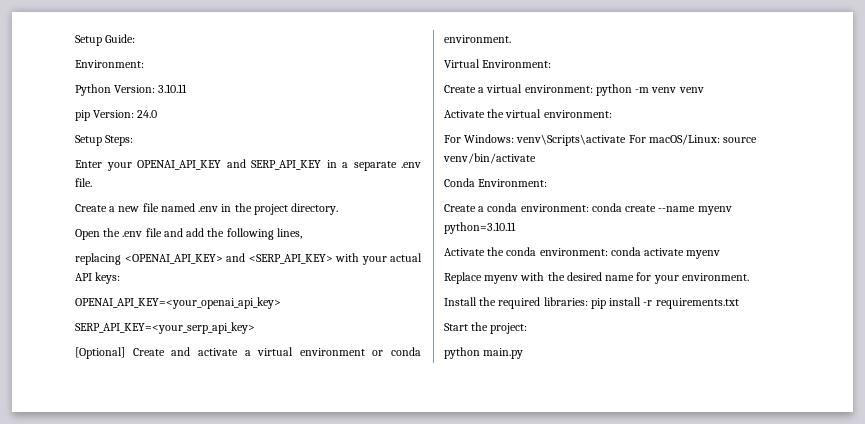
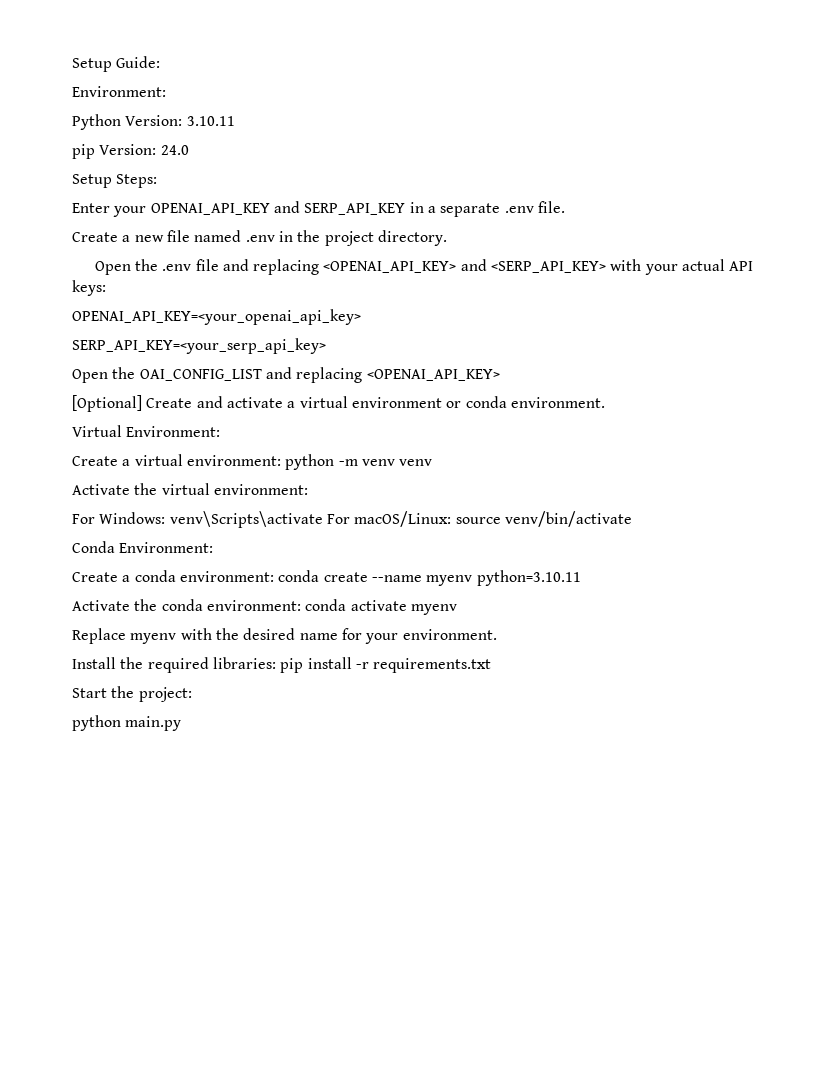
- Open the .env file and add the following lines,
- replacing <OPENAI_API_KEY> and <SERP_API_KEY> with your actual API keys:
+ Open the .env file and replacing <OPENAI_API_KEY> and <SERP_API_KEY> with your actual API keys:
+ Open the OAI_CONFIG_LIST and replacing <OPENAI_API_KEY>

